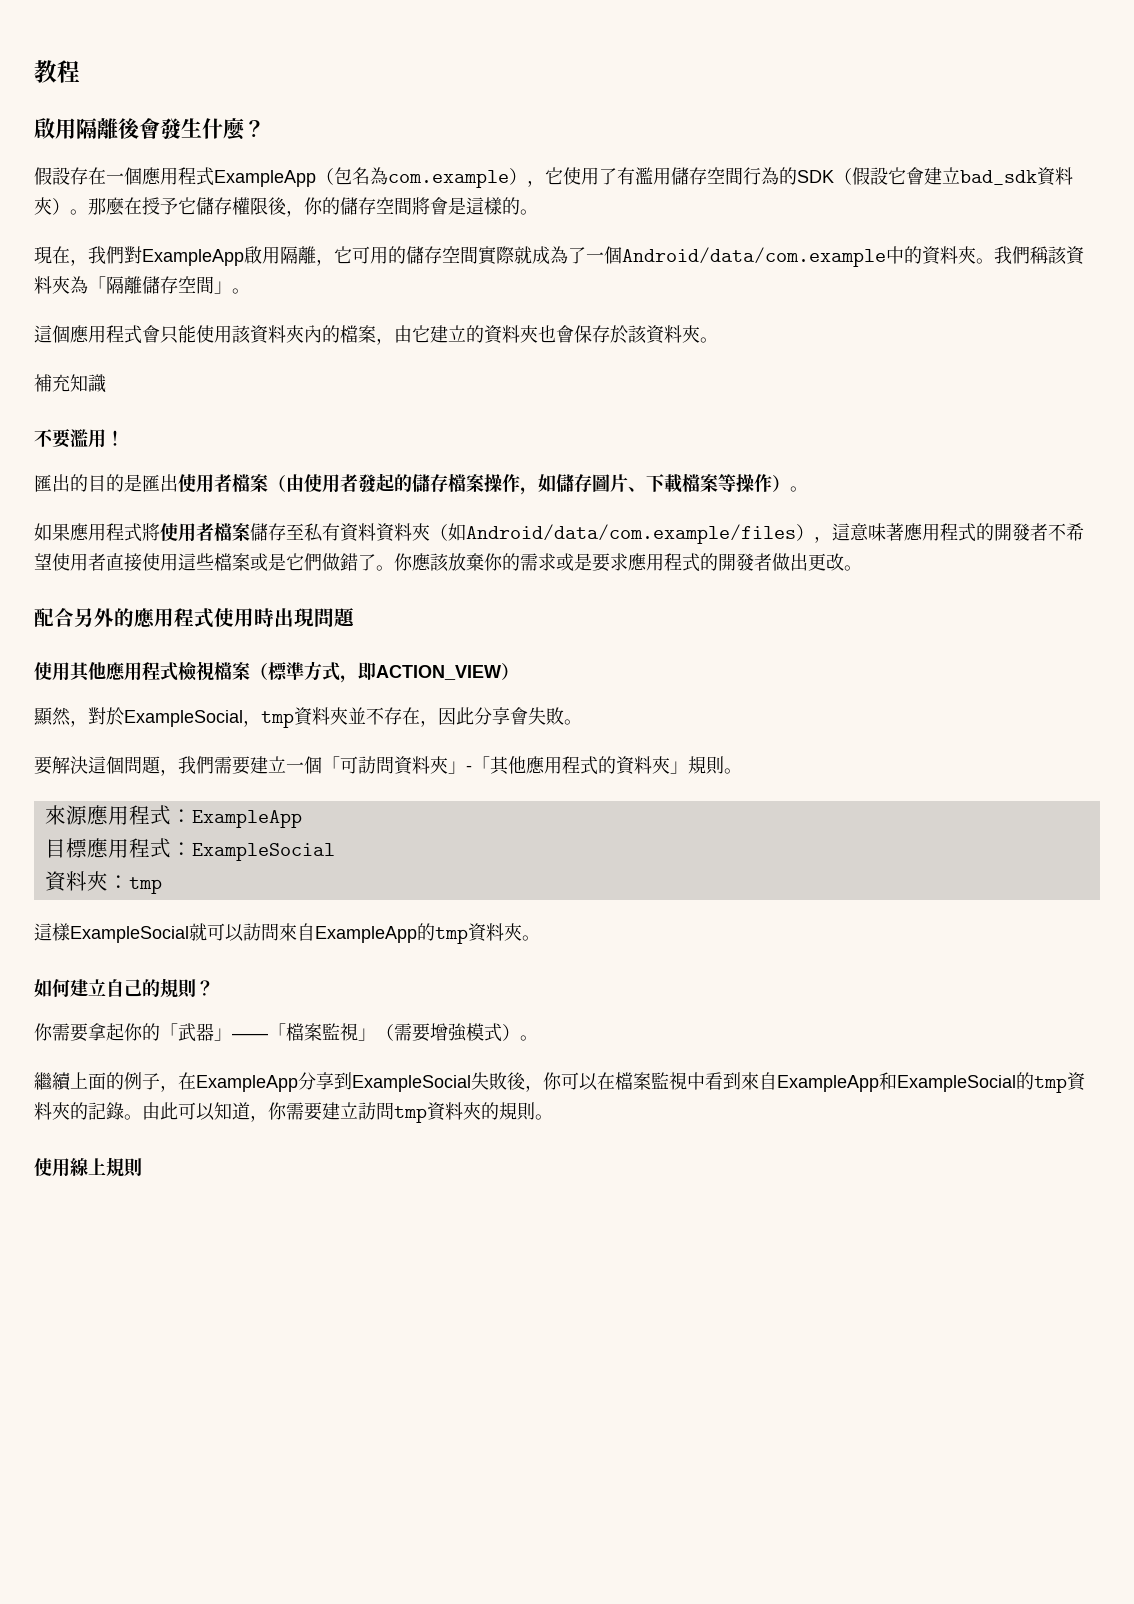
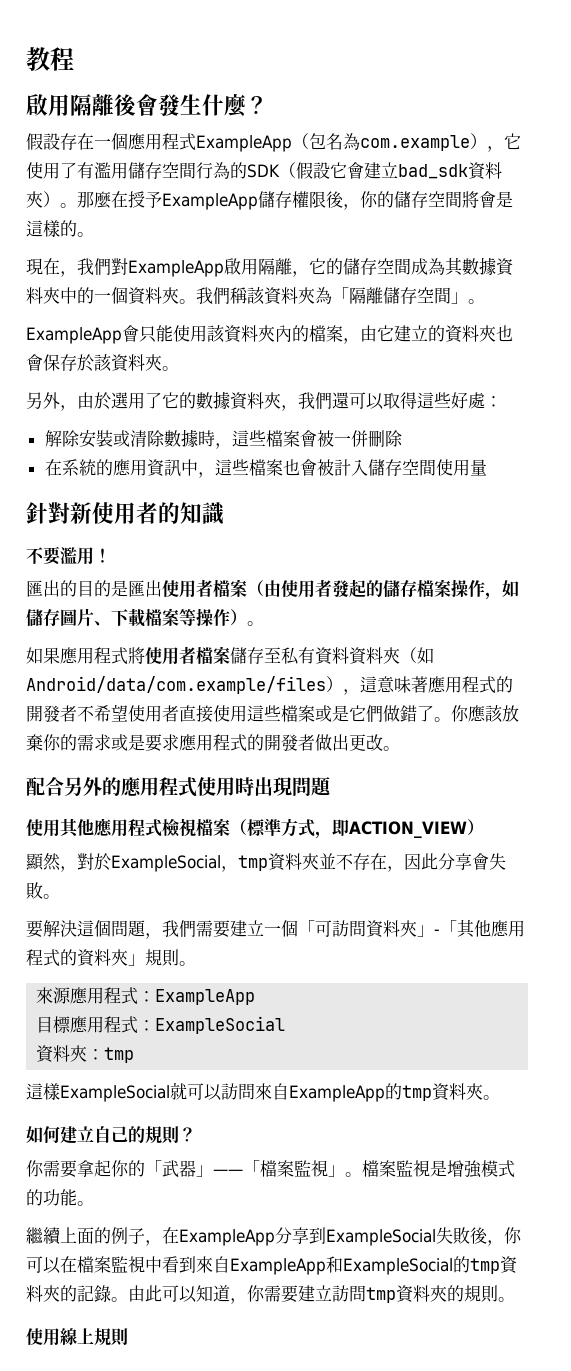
- 那麼在授予它儲存權限後，你的儲存空間將會是這樣的。
+ 那麼在授予ExampleApp儲存權限後，你的儲存空間將會是這樣的。
- 現在，我們對ExampleApp啟用隔離，它可用的儲存空間實際就成為了一個Android/data/com.example中的資料夾。
+ 現在，我們對ExampleApp啟用隔離，它的儲存空間成為其數據資料夾中的一個資料夾。
- 這個應用程式會只能使用該資料夾內的檔案，由它建立的資料夾也會保存於該資料夾。
+ ExampleApp會只能使用該資料夾內的檔案，由它建立的資料夾也會保存於該資料夾。
- 補充知識
+ 另外，由於選用了它的數據資料夾，我們還可以取得這些好處：
+ 解除安裝或清除數據時，這些檔案會被一併刪除
+ 在系統的應用資訊中，這些檔案也會被計入儲存空間使用量
+ 針對新使用者的知識
- 你需要拿起你的「武器」——「檔案監視」（需要增強模式）。
+ 你需要拿起你的「武器」——「檔案監視」。檔案監視是增強模式的功能。

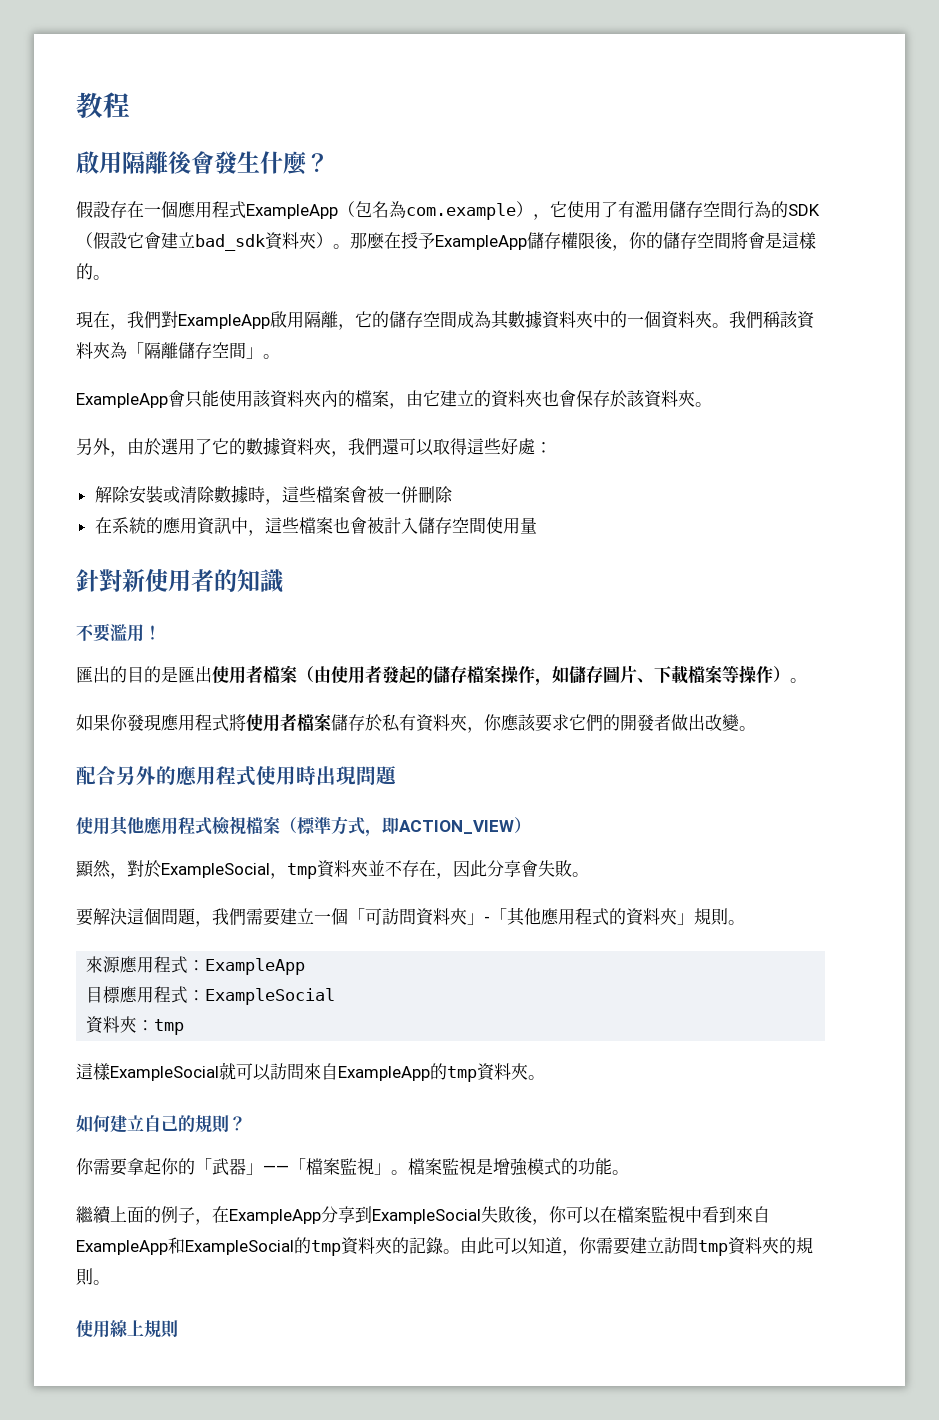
- 如果應用程式將使用者檔案儲存至私有資料資料夾（如Android/data/com.example/files），這意味著應用程式的開發者不希望使用者直接使用這些檔案或是它們做錯了。你應該放棄你的需求或是要求應用程式的開發者做出更改。
+ 如果你發現應用程式將使用者檔案儲存於私有資料夾，你應該要求它們的開發者做出改變。

